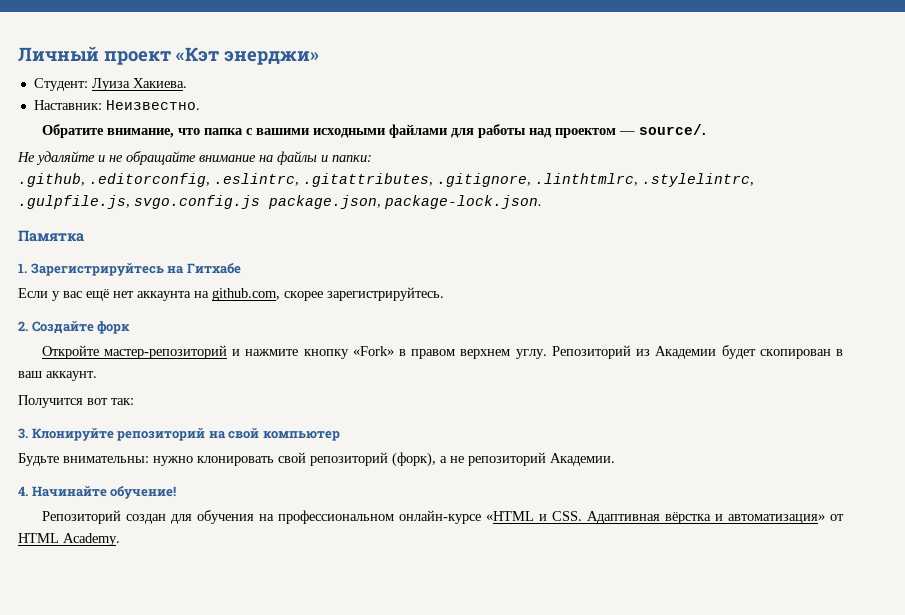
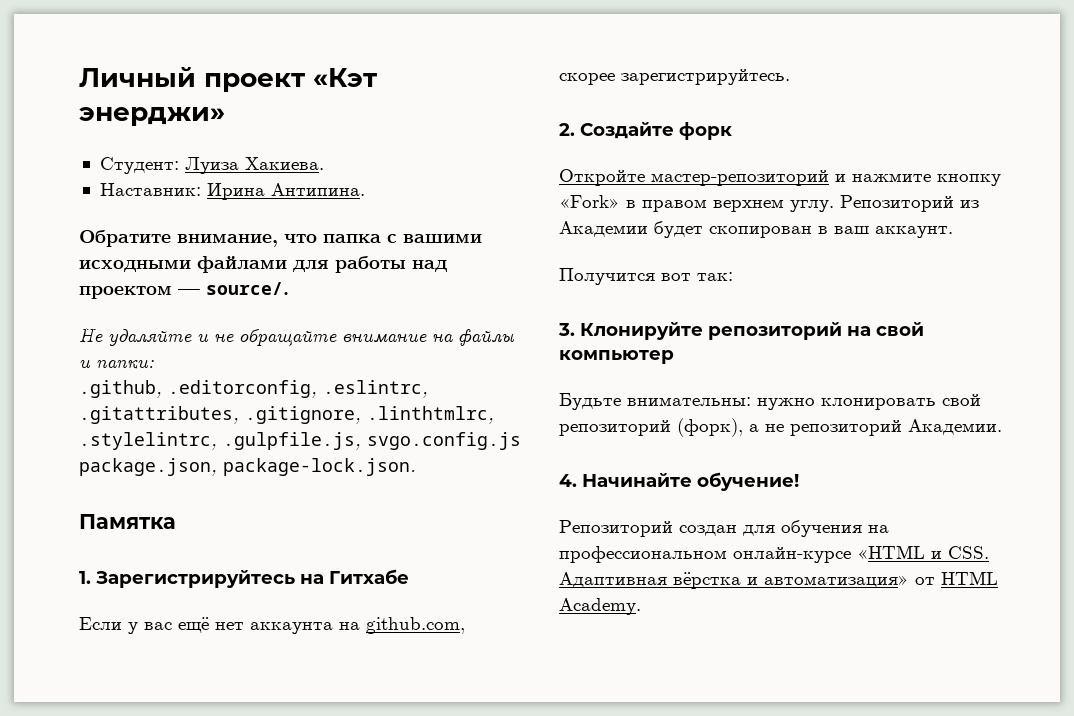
- Наставник: Неизвестно.
+ Наставник: Ирина Антипина.

